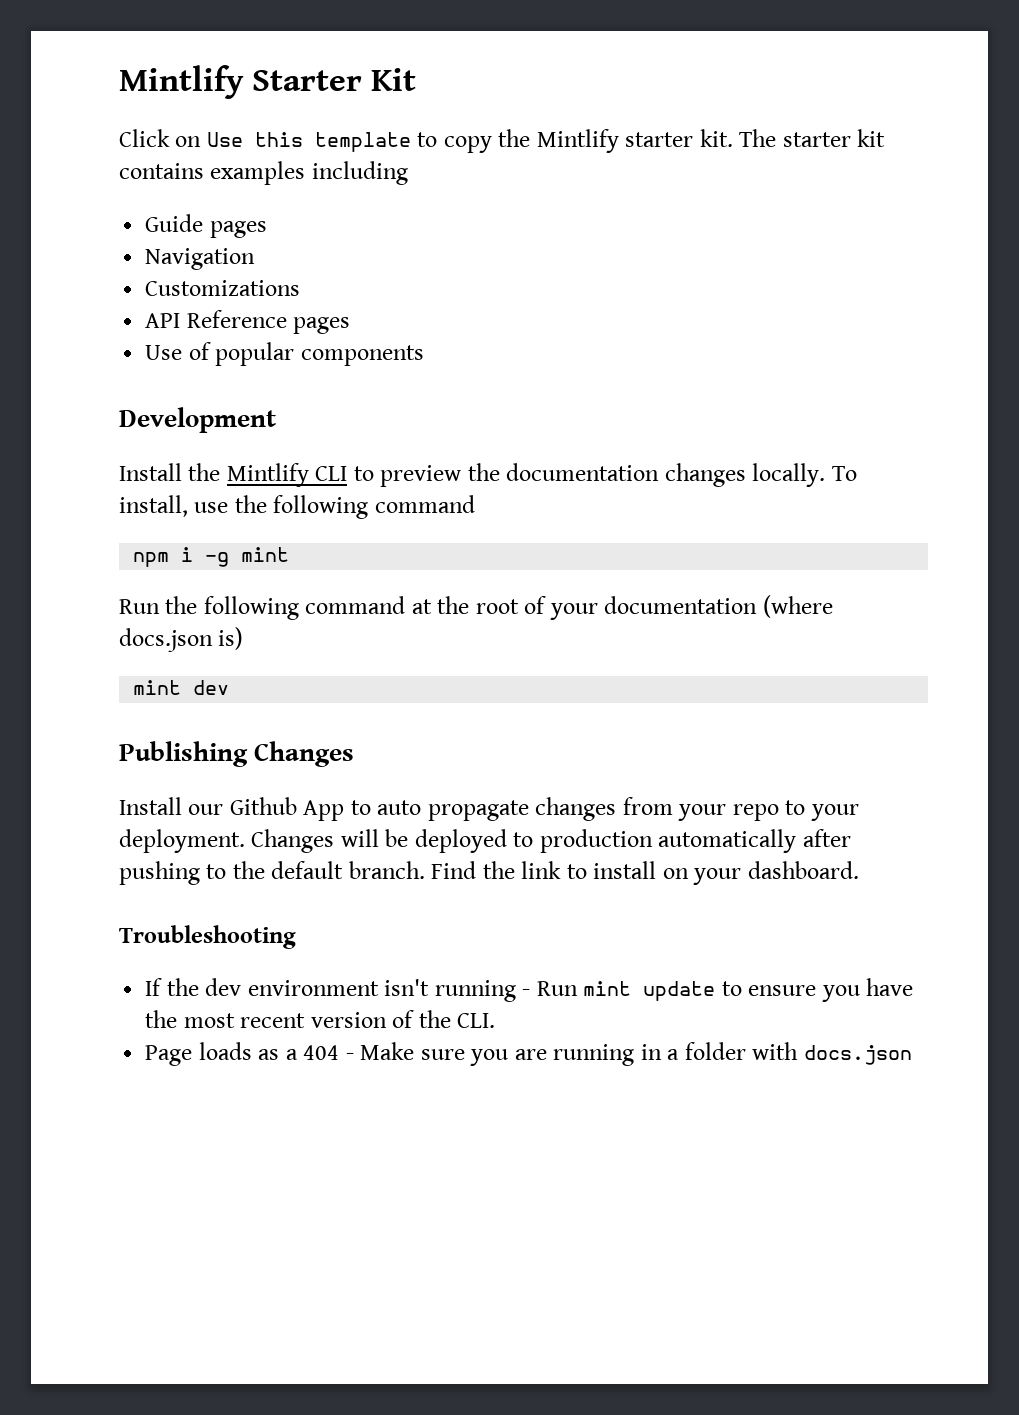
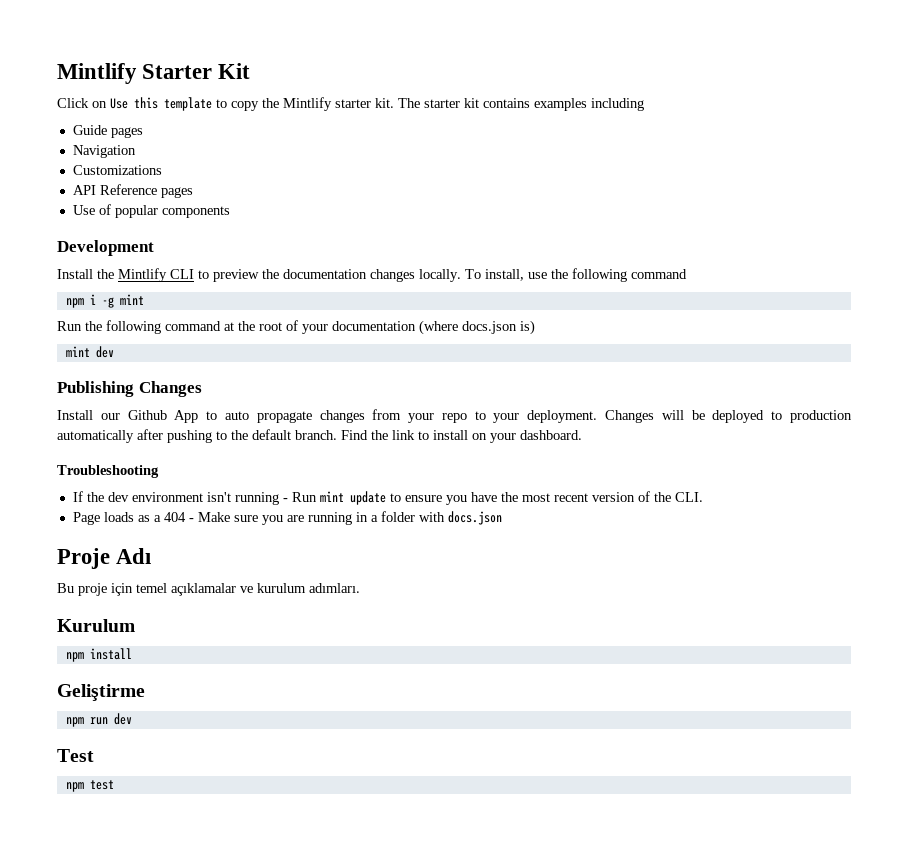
+ Proje Adı
+ Bu proje için temel açıklamalar ve kurulum adımları.
+ Kurulum
+ npm install
+ Geliştirme
+ npm run dev
+ Test
+ npm test

